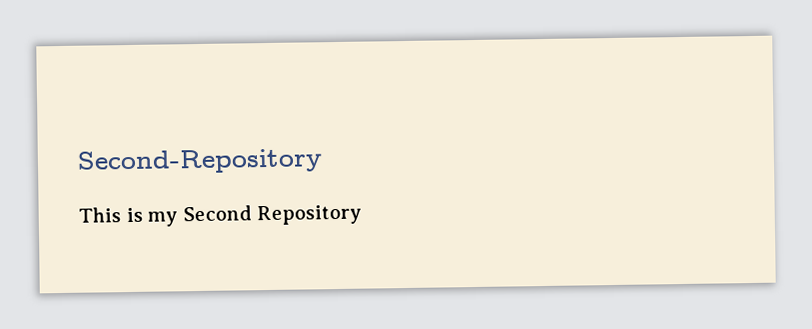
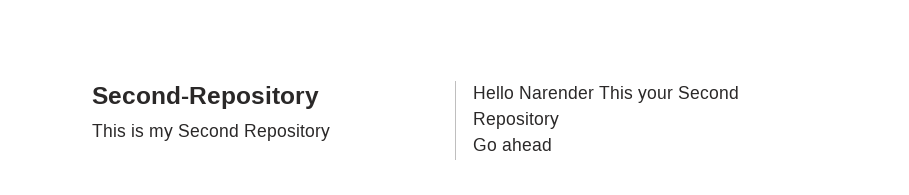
+ Hello Narender This your Second Repository
+ Go ahead

